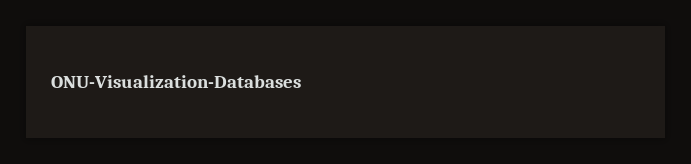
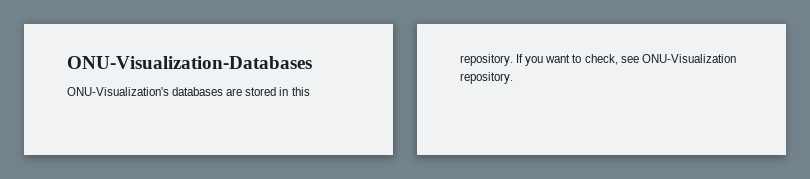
+ ONU-Visualization's databases are stored in this repository. If you want to check, see ONU-Visualization repository.

